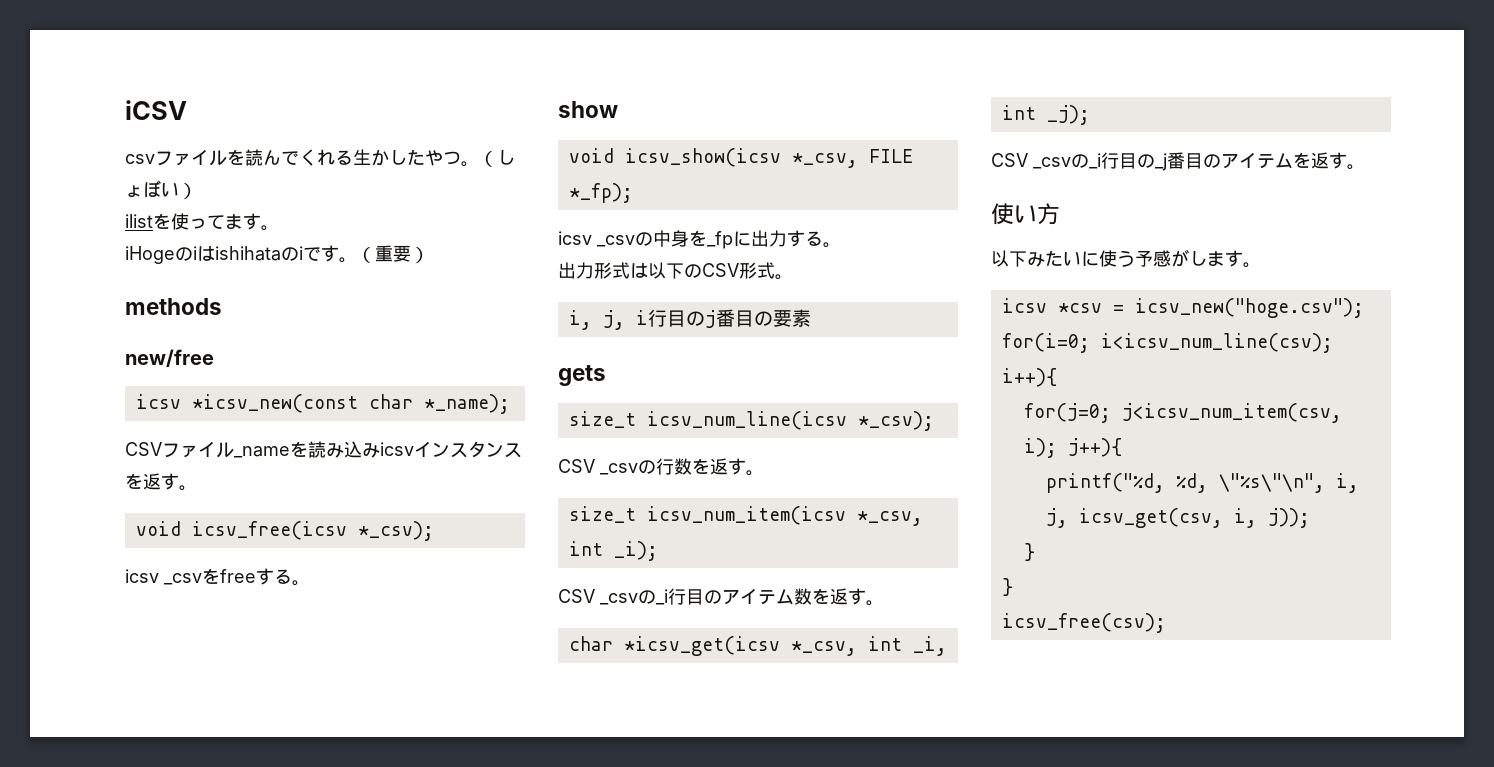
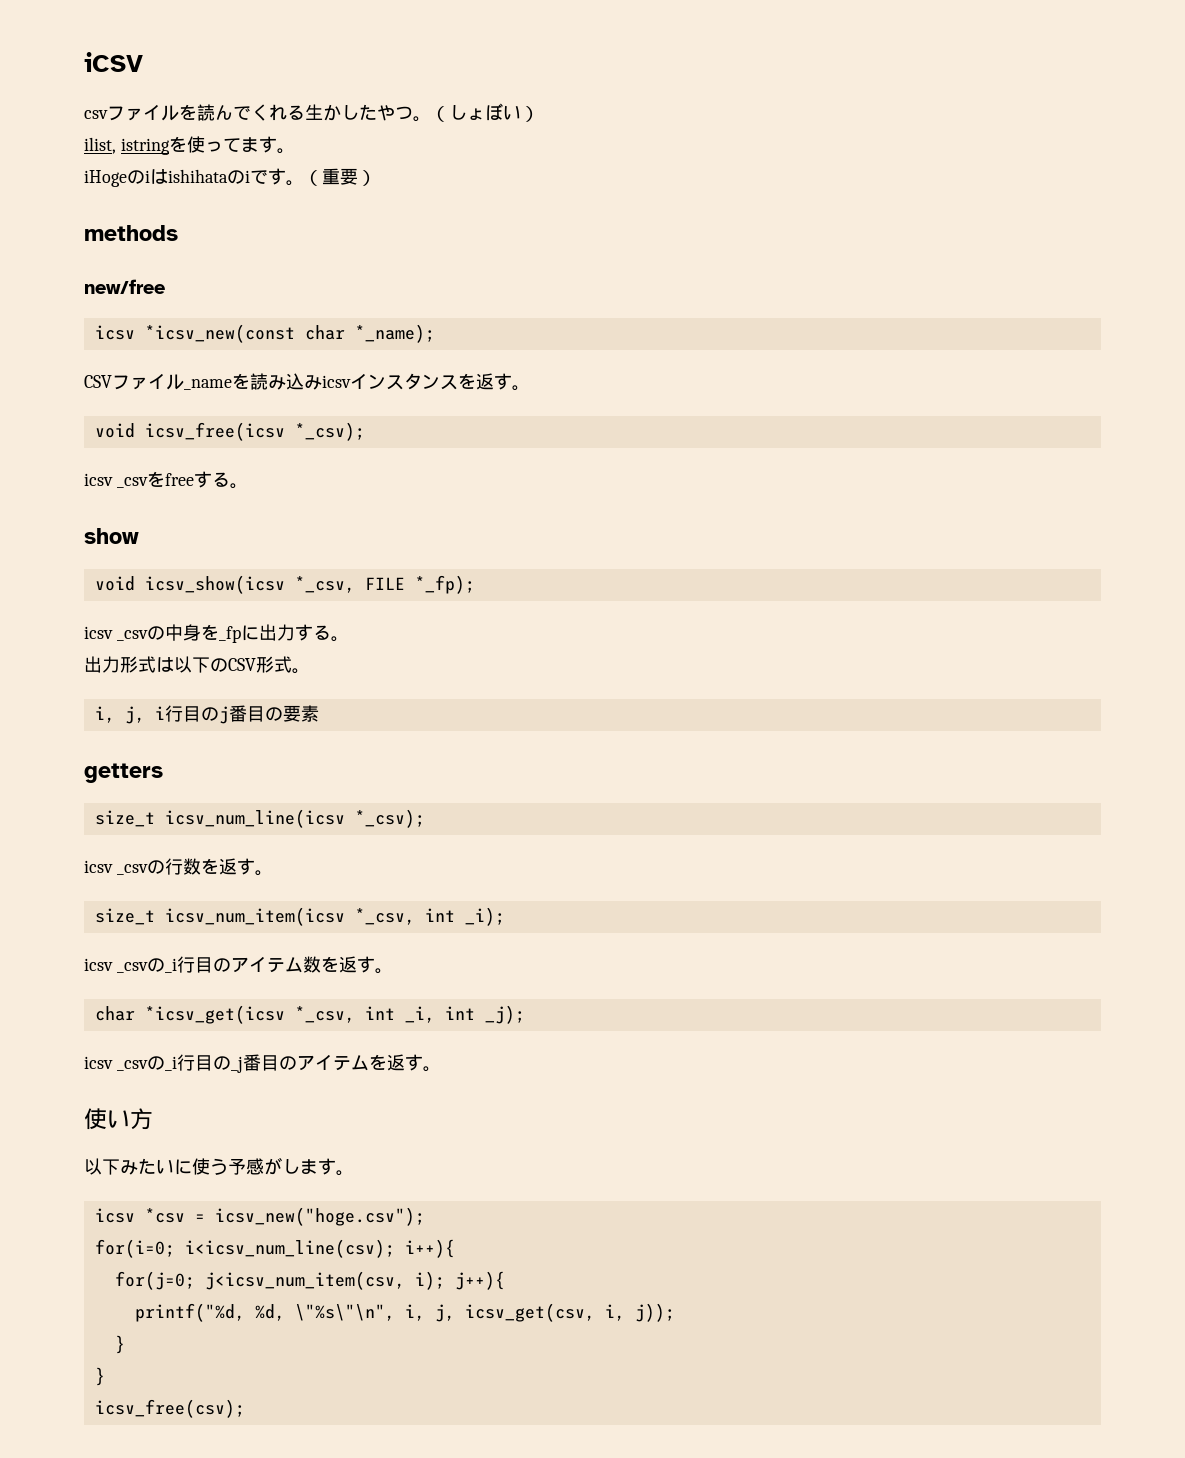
- ilistを使ってます。
+ ilist, istringを使ってます。
- gets
+ getters
- CSV _csvの行数を返す。
+ icsv _csvの行数を返す。
- CSV _csvの_i行目のアイテム数を返す。
+ icsv _csvの_i行目のアイテム数を返す。
- CSV _csvの_i行目の_j番目のアイテムを返す。
+ icsv _csvの_i行目の_j番目のアイテムを返す。

